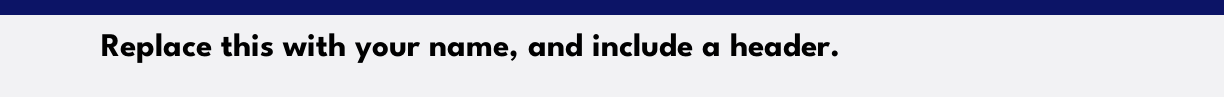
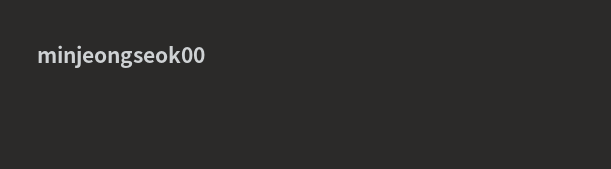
- Replace this with your name, and include a header.
+ minjeongseok00

